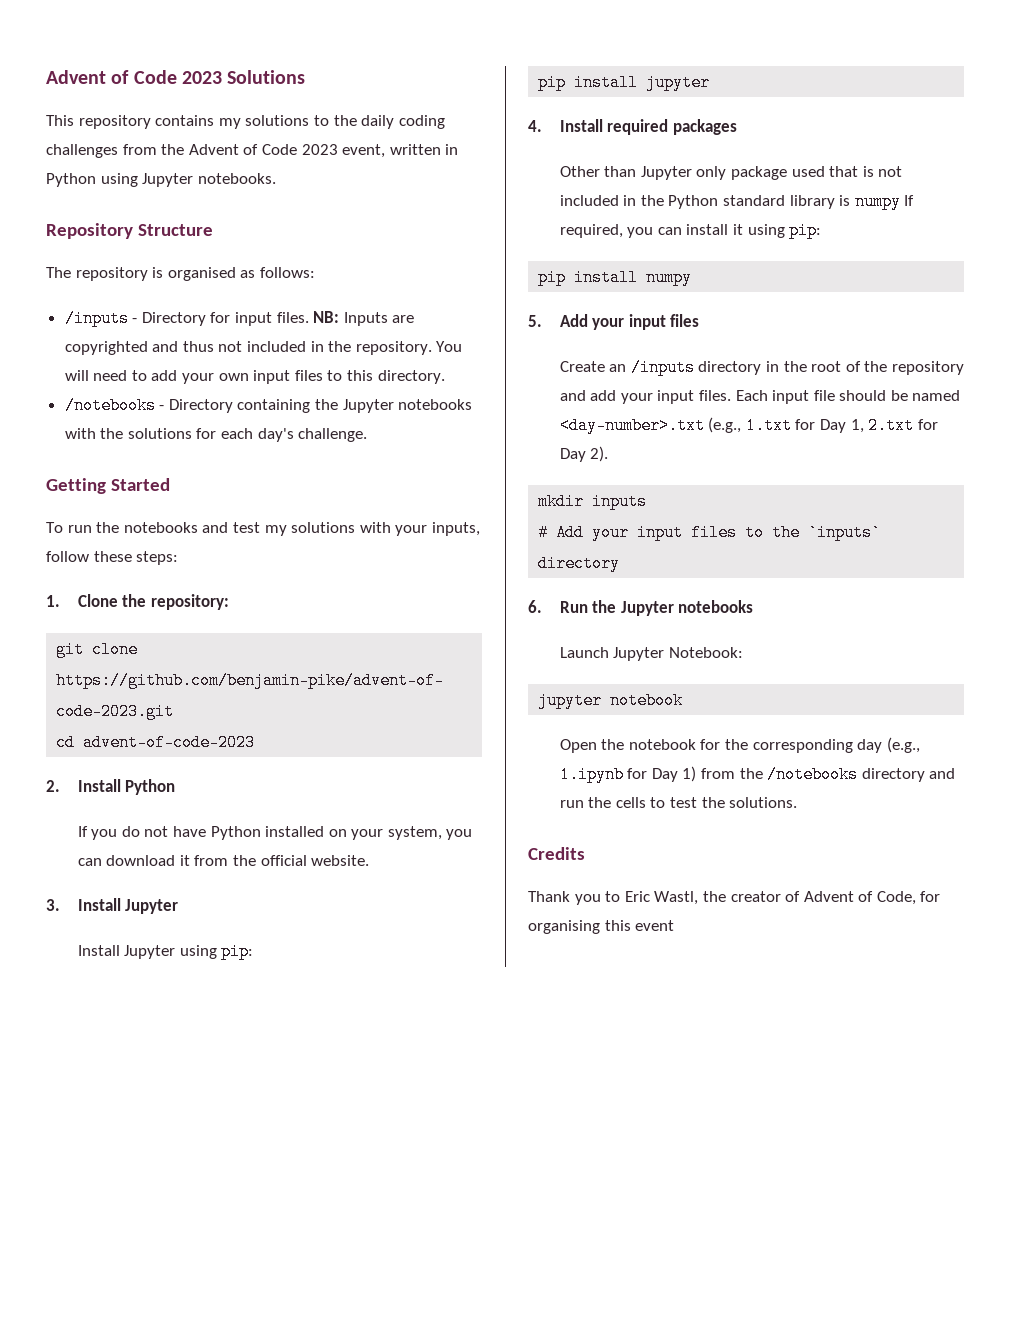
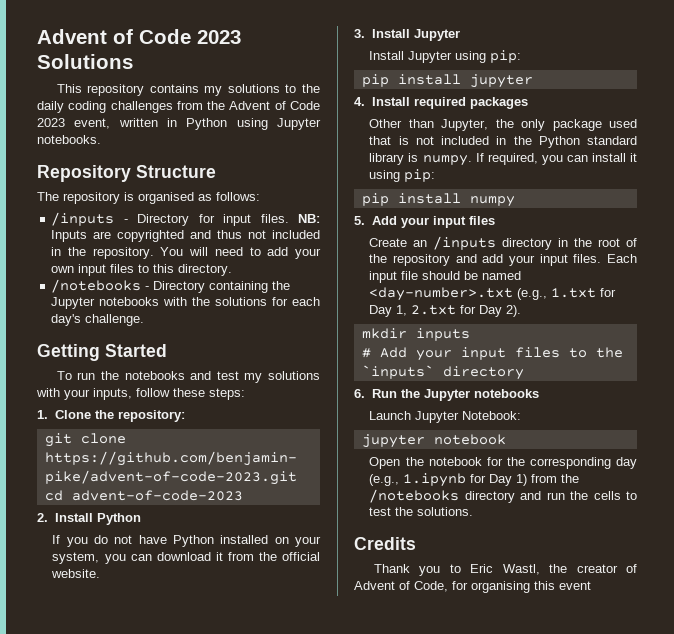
- Other than Jupyter only package used that is not included in the Python standard library is numpy If required, you can install it using pip:
+ Other than Jupyter, the only package used that is not included in the Python standard library is numpy. If required, you can install it using pip:

